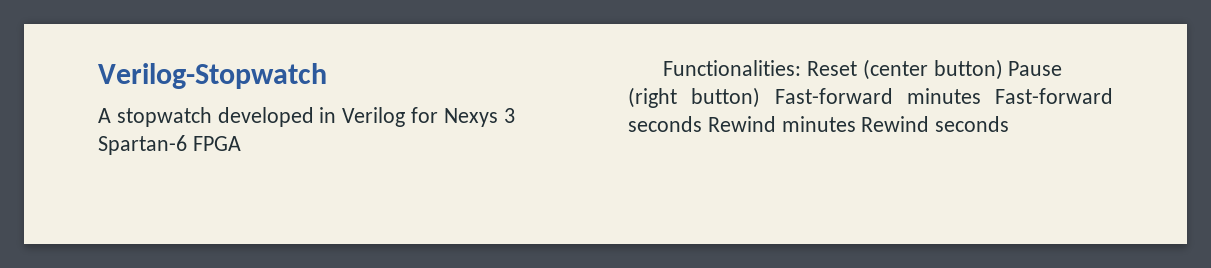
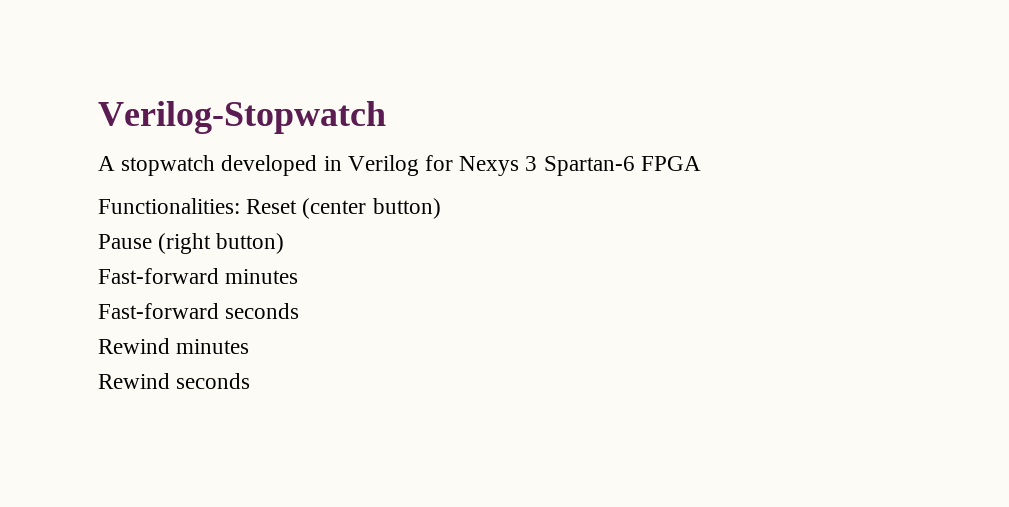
- Functionalities: Reset (center button) Pause (right button) Fast-forward minutes Fast-forward seconds Rewind minutes Rewind seconds
+ Functionalities: Reset (center button)
+ Pause (right button)
+ Fast-forward minutes
+ Fast-forward seconds
+ Rewind minutes
+ Rewind seconds

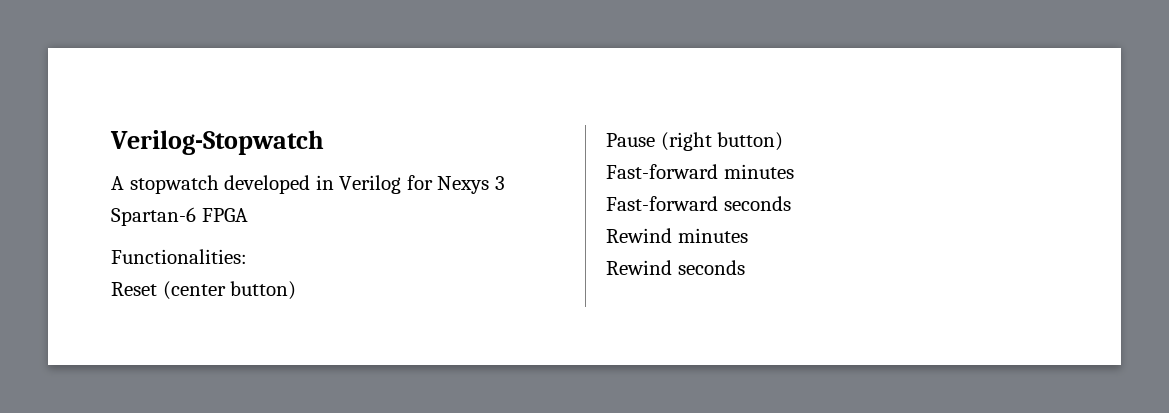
- Functionalities: Reset (center button)
+ Functionalities:
+ Reset (center button)

